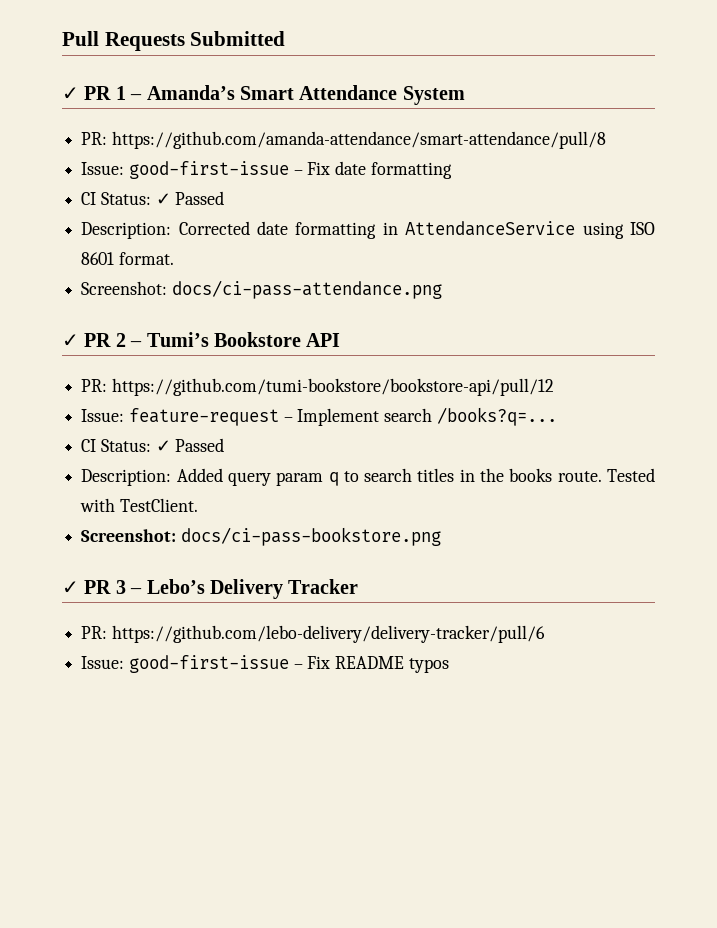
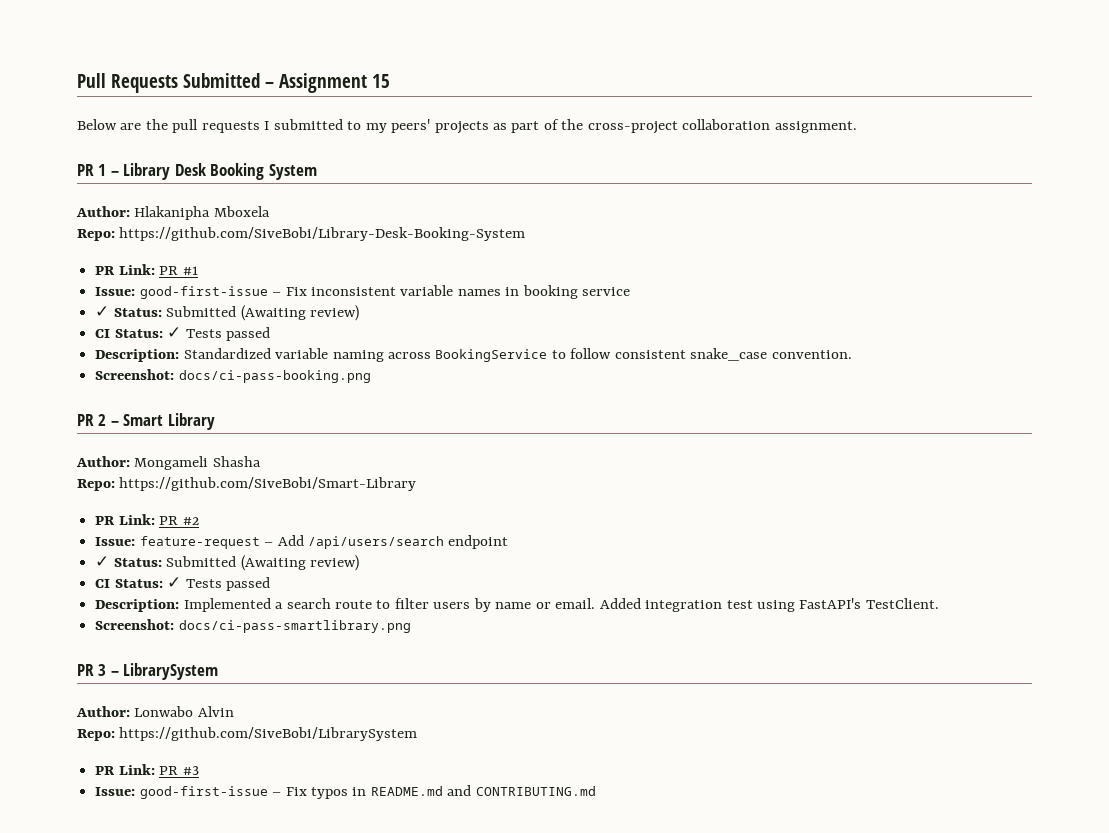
- Pull Requests Submitted
- ✓ PR 1 – Amanda’s Smart Attendance System
- PR: https://github.com/amanda-attendance/smart-attendance/pull/8
- Issue: good-first-issue – Fix date formatting
- CI Status: ✓ Passed
- Description: Corrected date formatting in AttendanceService using ISO 8601 format.
- Screenshot: docs/ci-pass-attendance.png
- ✓ PR 2 – Tumi’s Bookstore API
- PR: https://github.com/tumi-bookstore/bookstore-api/pull/12
- Issue: feature-request – Implement search /books?q=...
- CI Status: ✓ Passed
- Description: Added query param q to search titles in the books route. Tested with TestClient.
+ Pull Requests Submitted – Assignment 15
+ Below are the pull requests I submitted to my peers' projects as part of the cross-project collaboration assignment.
+ PR 1 – Library Desk Booking System
+ Author: Hlakanipha Mboxela
+ Repo: https://github.com/SiveBobi/Library-Desk-Booking-System
+ PR Link: PR #1
+ Issue: good-first-issue – Fix inconsistent variable names in booking service
+ ✓ Status: Submitted (Awaiting review)
+ CI Status: ✓ Tests passed
+ Description: Standardized variable naming across BookingService to follow consistent snake_case convention.
+ Screenshot: docs/ci-pass-booking.png
+ PR 2 – Smart Library
+ Author: Mongameli Shasha
+ Repo: https://github.com/SiveBobi/Smart-Library
+ PR Link: PR #2
+ Issue: feature-request – Add /api/users/search endpoint
+ ✓ Status: Submitted (Awaiting review)
+ CI Status: ✓ Tests passed
+ Description: Implemented a search route to filter users by name or email. Added integration test using FastAPI's TestClient.
- Screenshot: docs/ci-pass-bookstore.png
- ✓ PR 3 – Lebo’s Delivery Tracker
- PR: https://github.com/lebo-delivery/delivery-tracker/pull/6
- Issue: good-first-issue – Fix README typos
+ Screenshot: docs/ci-pass-smartlibrary.png
+ PR 3 – LibrarySystem
+ Author: Lonwabo Alvin
+ Repo: https://github.com/SiveBobi/LibrarySystem
+ PR Link: PR #3
+ Issue: good-first-issue – Fix typos in README.md and CONTRIBUTING.md

